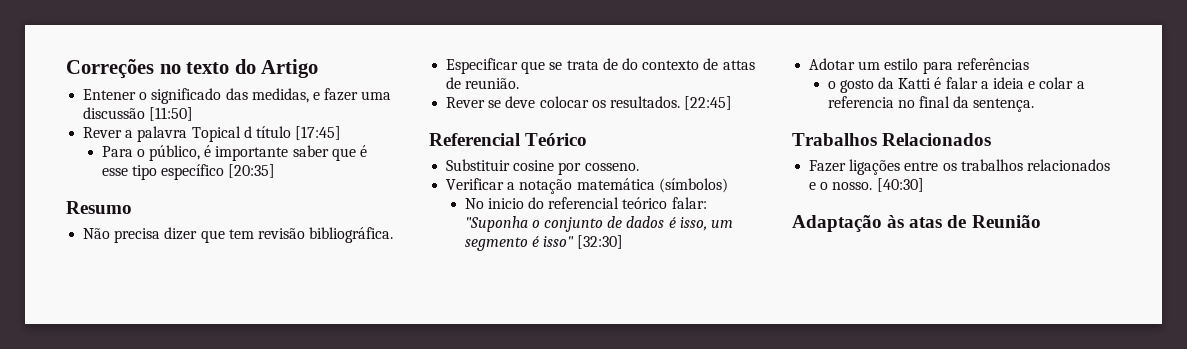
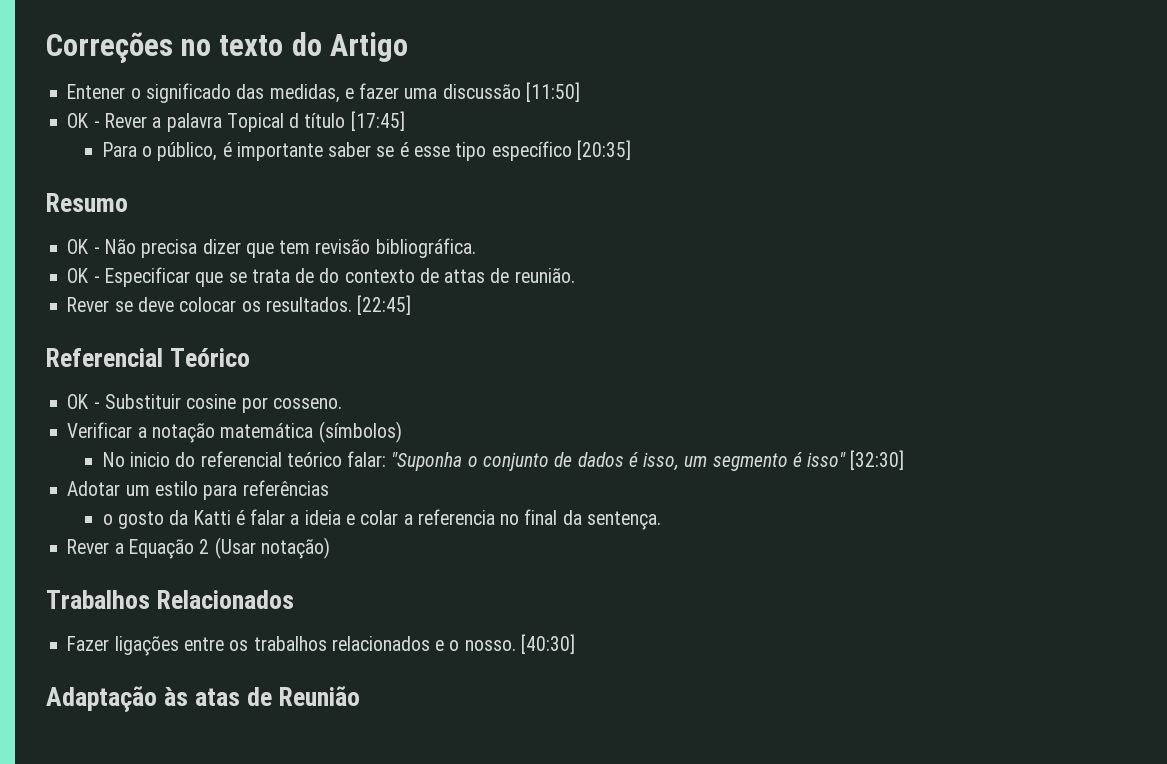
- Rever a palavra Topical d título [17:45]
+ OK - Rever a palavra Topical d título [17:45]
- Para o público, é importante saber que é esse tipo específico [20:35]
+ Para o público, é importante saber se é esse tipo específico [20:35]
- Não precisa dizer que tem revisão bibliográfica.
+ OK - Não precisa dizer que tem revisão bibliográfica.
- Especificar que se trata de do contexto de attas de reunião.
+ OK - Especificar que se trata de do contexto de attas de reunião.
- Substituir cosine por cosseno.
+ OK - Substituir cosine por cosseno.
+ Rever a Equação 2 (Usar notação)

